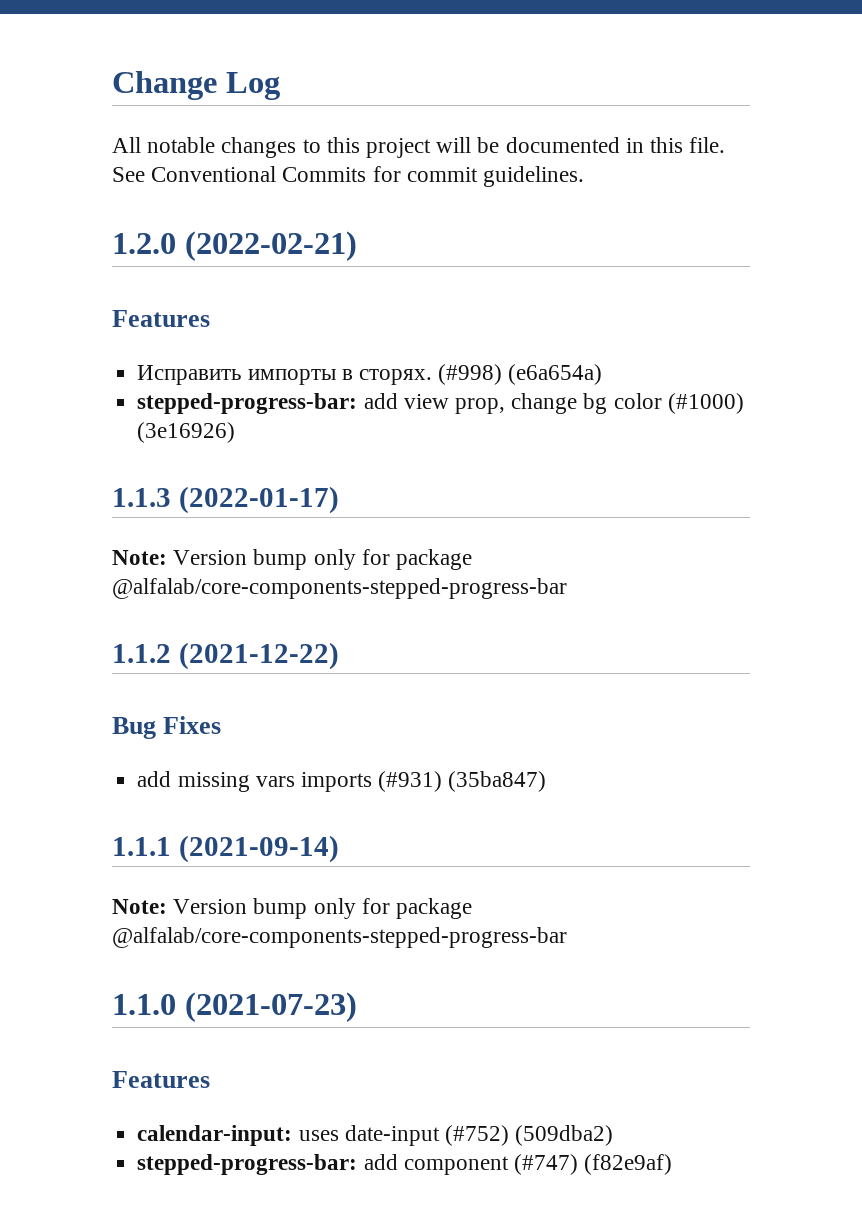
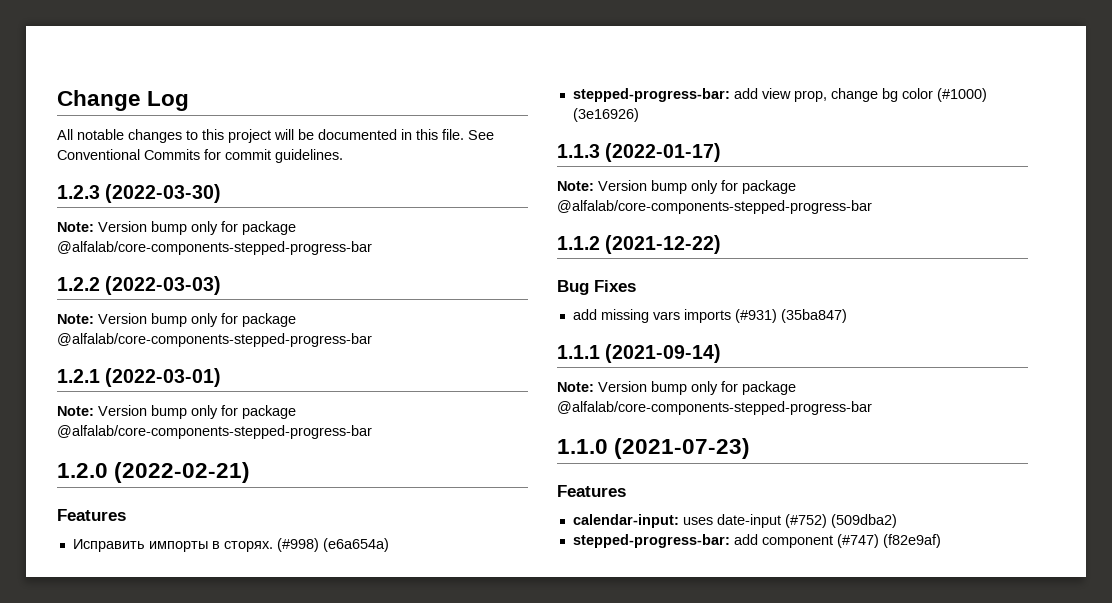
+ 1.2.3 (2022-03-30)
+ Note: Version bump only for package @alfalab/core-components-stepped-progress-bar
+ 1.2.2 (2022-03-03)
+ Note: Version bump only for package @alfalab/core-components-stepped-progress-bar
+ 1.2.1 (2022-03-01)
+ Note: Version bump only for package @alfalab/core-components-stepped-progress-bar

